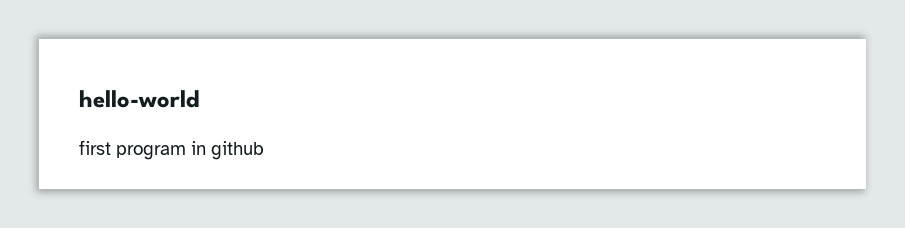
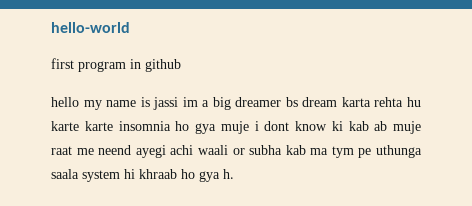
+ hello my name is jassi im a big dreamer bs dream karta rehta hu karte karte insomnia ho gya muje i dont know ki kab ab muje raat me neend ayegi achi waali or subha kab ma tym pe uthunga saala system hi khraab ho gya h.

